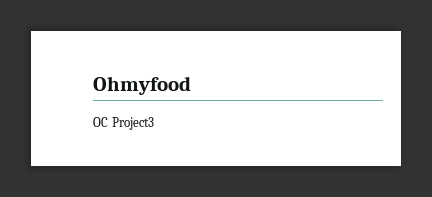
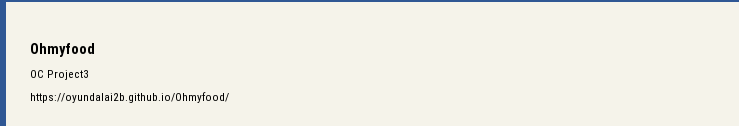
+ https://oyundalai2b.github.io/Ohmyfood/

